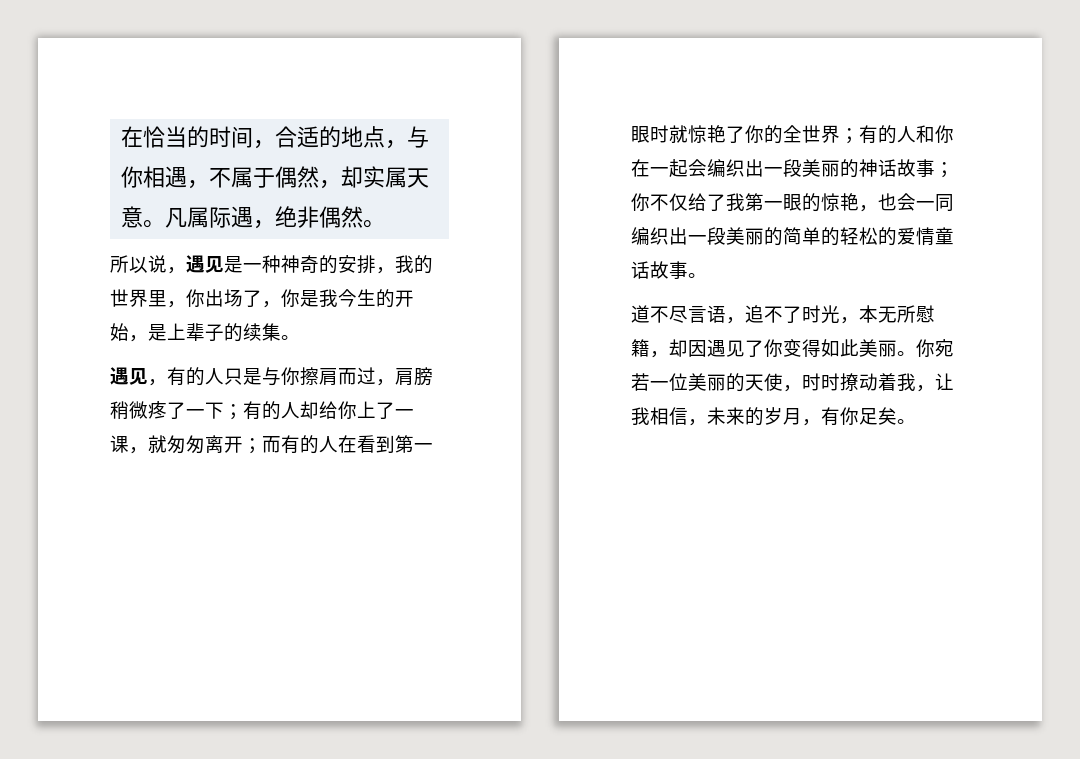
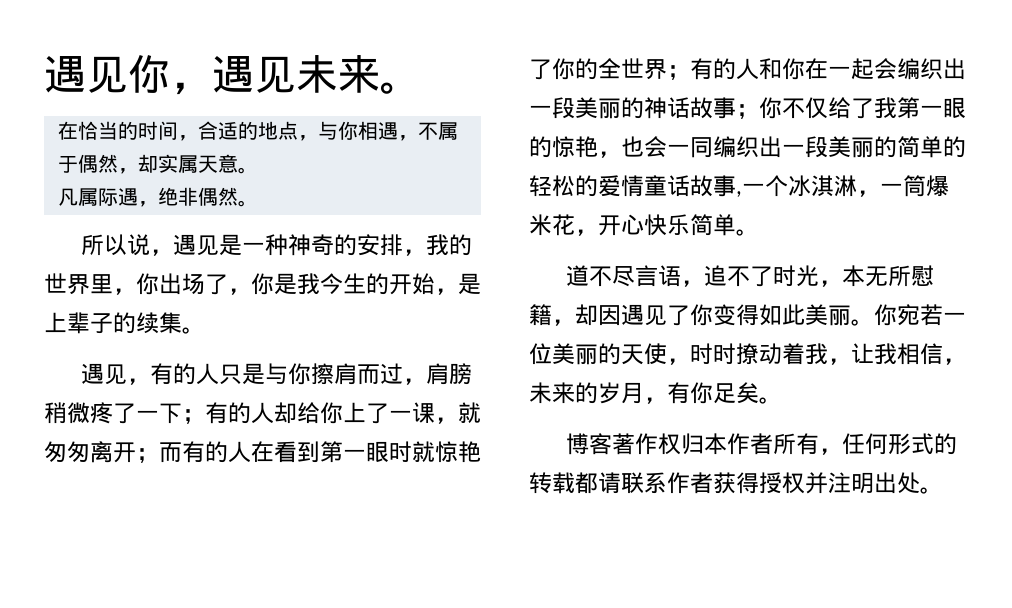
+ 遇见你，遇见未来。
- 在恰当的时间，合适的地点，与你相遇，不属于偶然，却实属天意。凡属际遇，绝非偶然。
+ 在恰当的时间，合适的地点，与你相遇，不属于偶然，却实属天意。
+ 凡属际遇，绝非偶然。
- 你不仅给了我第一眼的惊艳，也会一同编织出一段美丽的简单的轻松的爱情童话故事。
+ 你不仅给了我第一眼的惊艳，也会一同编织出一段美丽的简单的轻松的爱情童话故事,一个冰淇淋，一筒爆米花，开心快乐简单。
+ 博客著作权归本作者所有，任何形式的转载都请联系作者获得授权并注明出处。

